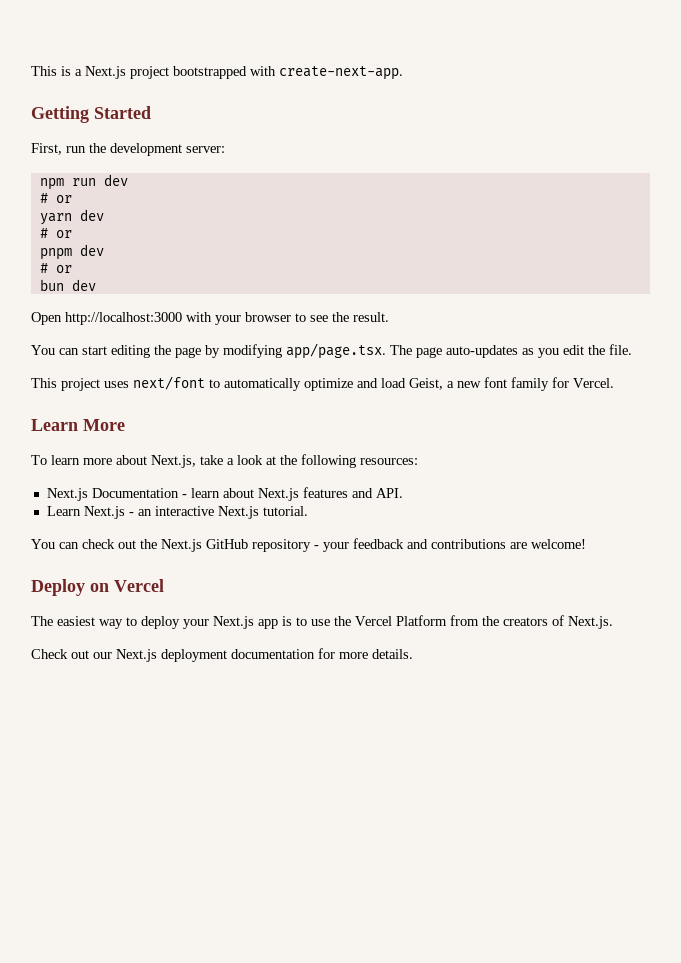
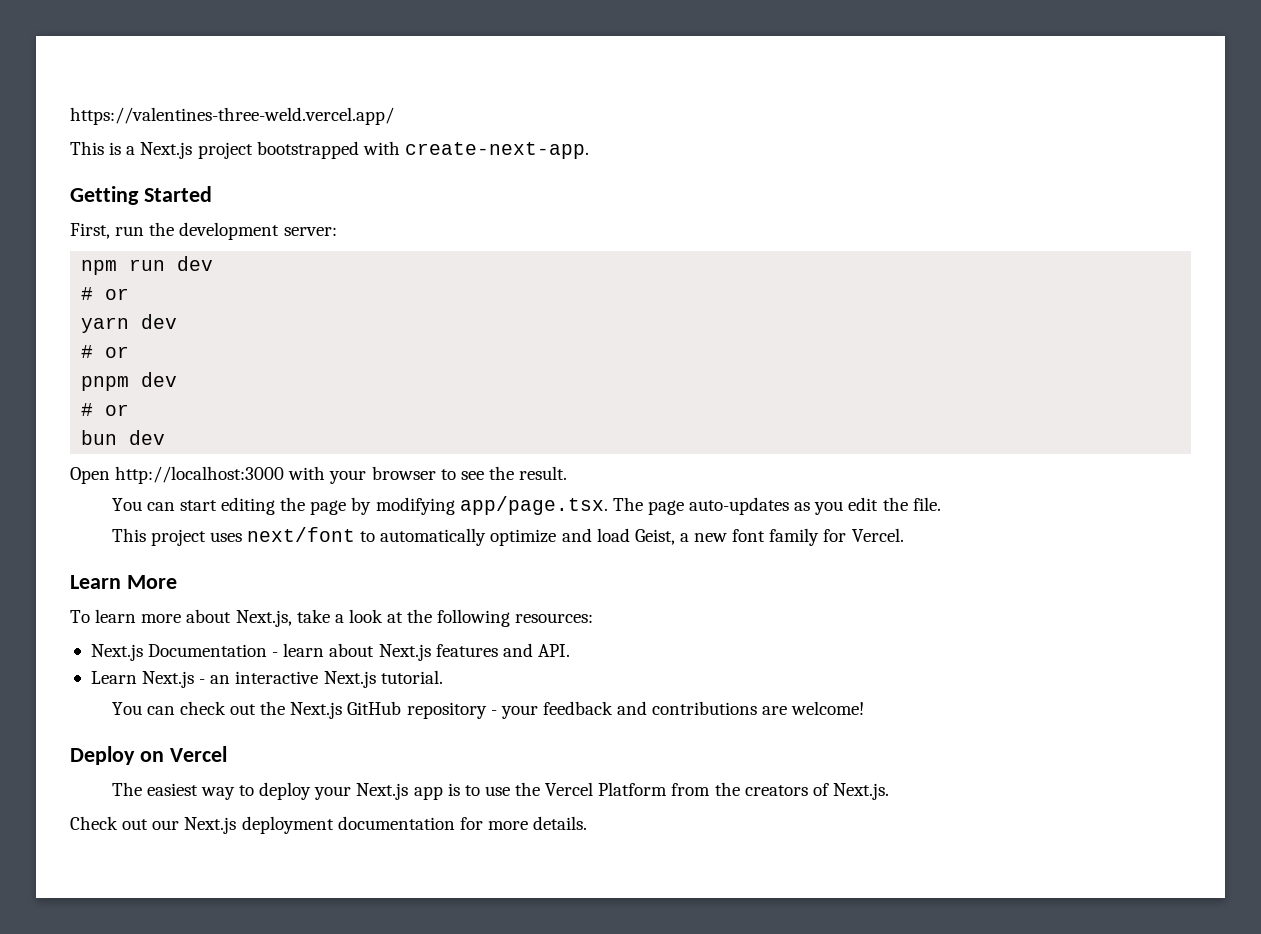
+ https://valentines-three-weld.vercel.app/

